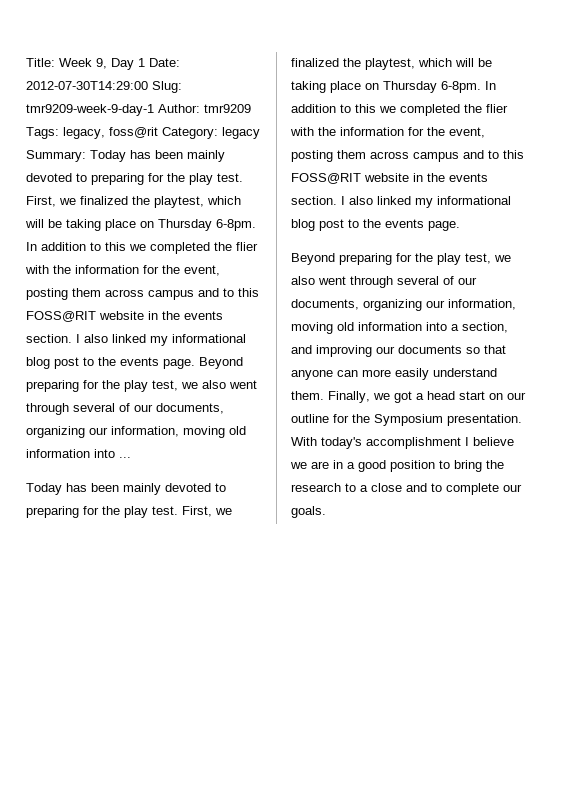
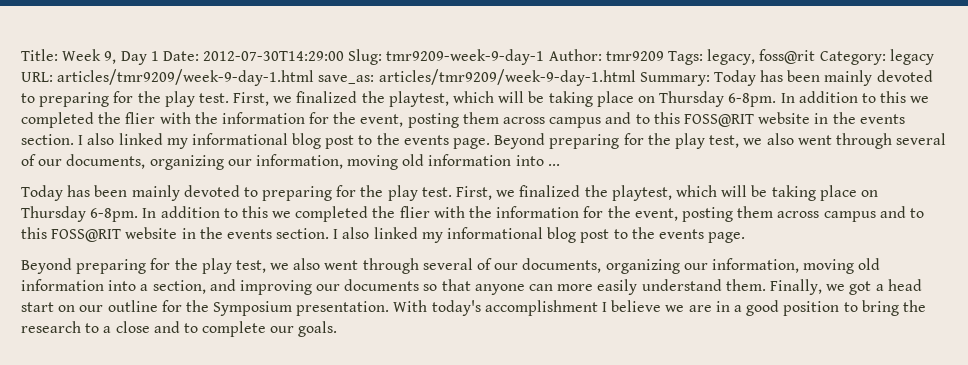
- Title: Week 9, Day 1 Date: 2012-07-30T14:29:00 Slug: tmr9209-week-9-day-1 Author: tmr9209 Tags: legacy, foss@rit Category: legacy Summary: Today has been mainly devoted to preparing for the play test.
+ Title: Week 9, Day 1 Date: 2012-07-30T14:29:00 Slug: tmr9209-week-9-day-1 Author: tmr9209 Tags: legacy, foss@rit Category: legacy URL: articles/tmr9209/week-9-day-1.html save_as: articles/tmr9209/week-9-day-1.html Summary: Today has been mainly devoted to preparing for the play test.

